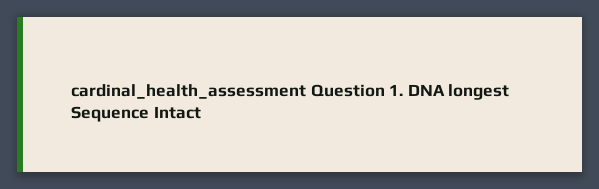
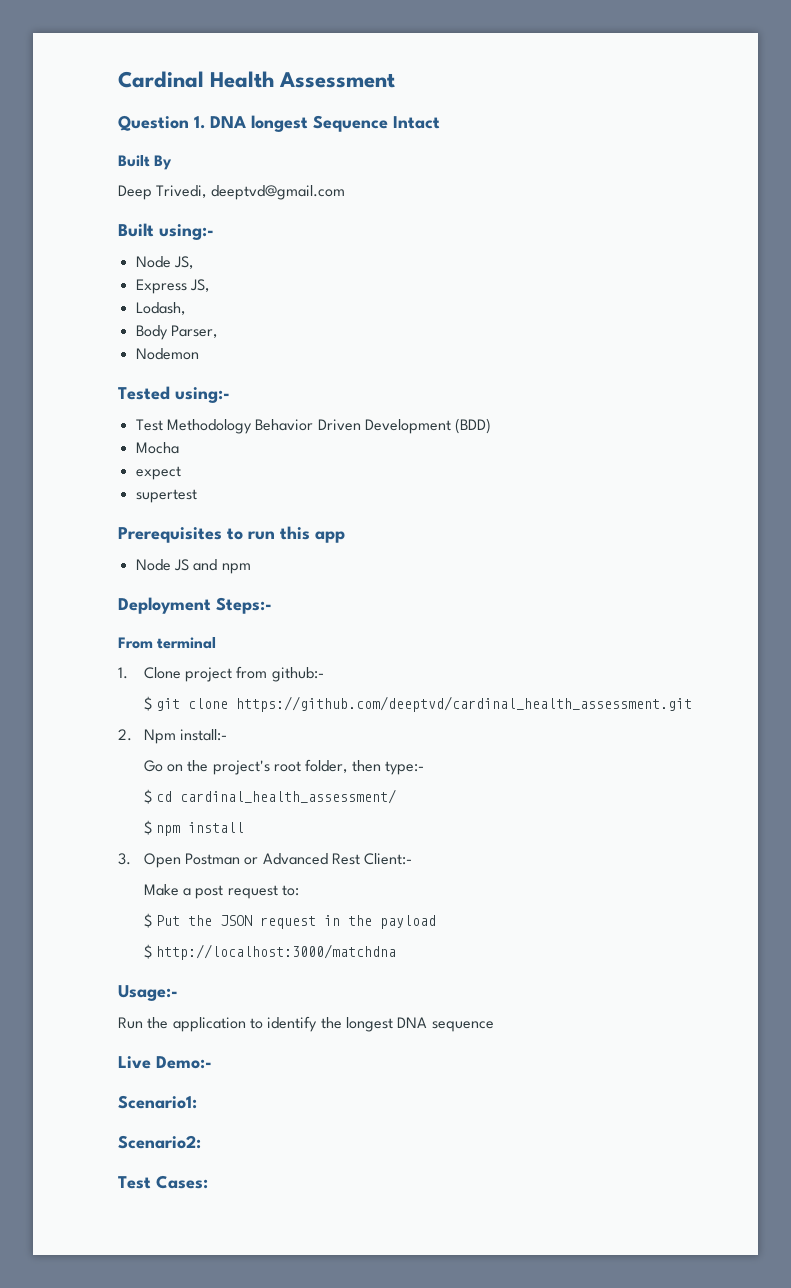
- cardinal_health_assessment Question 1. DNA longest Sequence Intact
+ Cardinal Health Assessment
+ Question 1. DNA longest Sequence Intact
+ Built By
+ Deep Trivedi, deeptvd@gmail.com
+ Built using:-
+ Node JS,
+ Express JS,
+ Lodash,
+ Body Parser,
+ Nodemon
+ Tested using:-
+ Test Methodology Behavior Driven Development (BDD)
+ Mocha
+ expect
+ supertest
+ Prerequisites to run this app
+ Node JS and npm
+ Deployment Steps:-
+ From terminal
+ 1. Clone project from github:-
+ $ git clone https://github.com/deeptvd/cardinal_health_assessment.git
+ 2. Npm install:-
+ Go on the project's root folder, then type:-
+ $ cd cardinal_health_assessment/
+ $ npm install
+ 3. Open Postman or Advanced Rest Client:-
+ Make a post request to:
+ $ Put the JSON request in the payload
+ $ http://localhost:3000/matchdna
+ Usage:-
+ Run the application to identify the longest DNA sequence
+ Live Demo:-
+ Scenario1:
+ Scenario2:
+ Test Cases:

